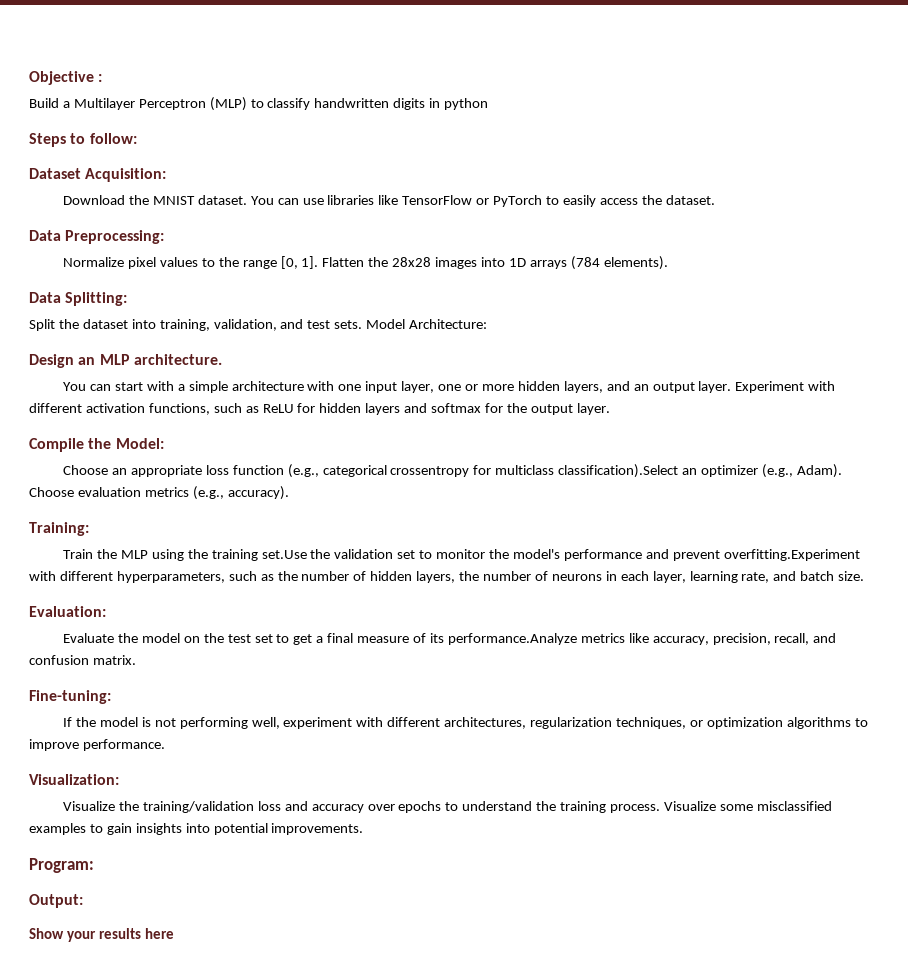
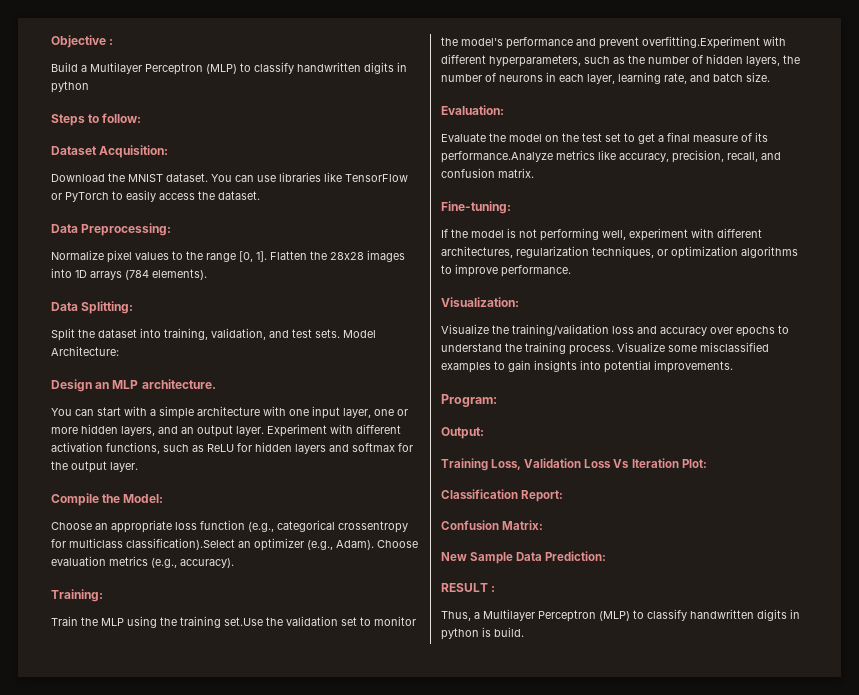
- Show your results here
+ Training Loss, Validation Loss Vs Iteration Plot:
+ Classification Report:
+ Confusion Matrix:
+ New Sample Data Prediction:
+ RESULT :
+ Thus, a Multilayer Perceptron (MLP) to classify handwritten digits in python is build.

